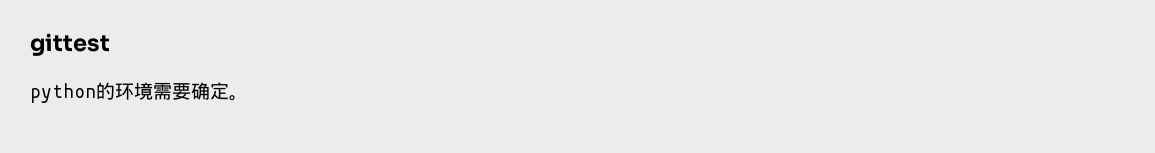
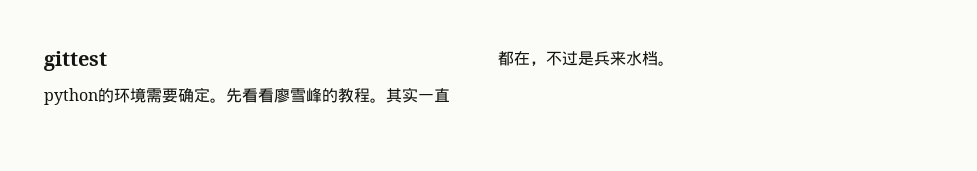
+ 先看看廖雪峰的教程。其实一直都在，不过是兵来水档。

